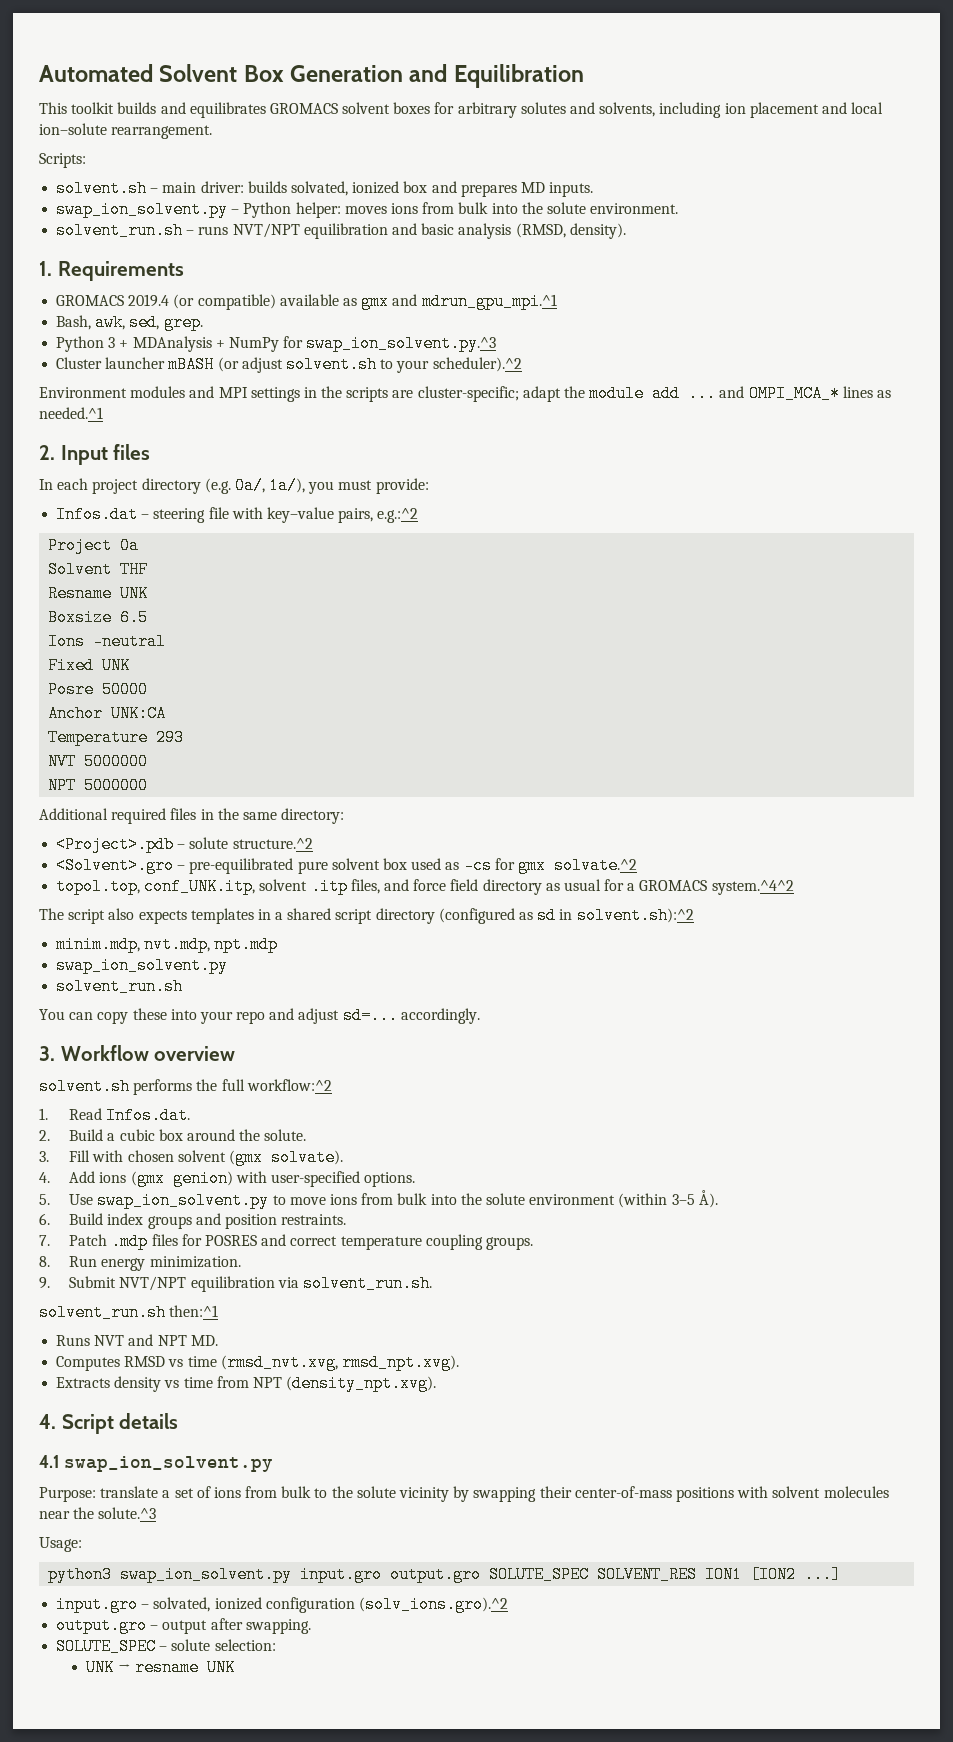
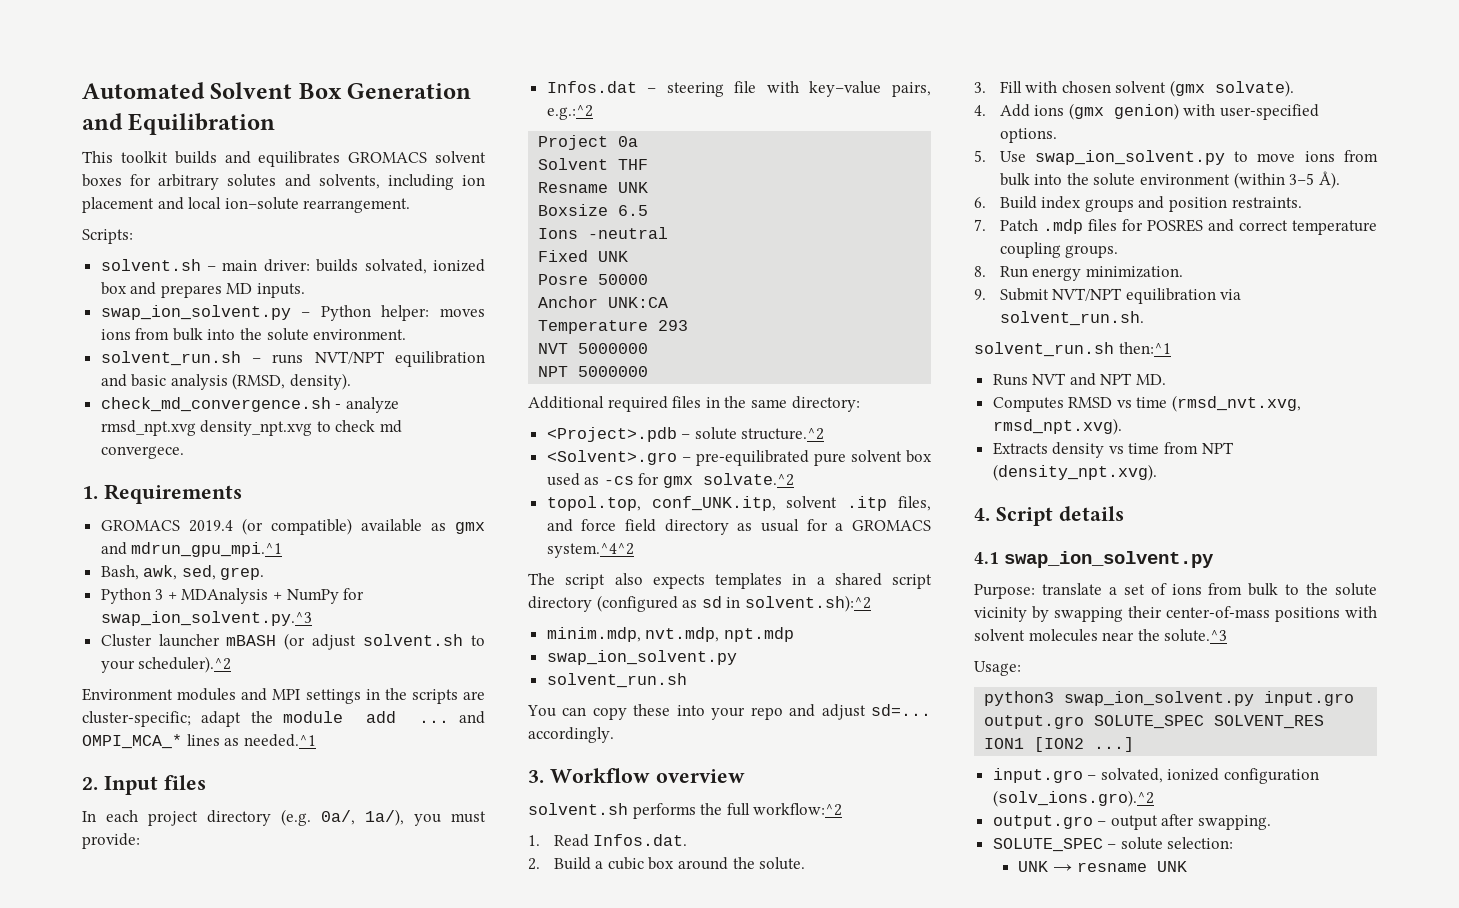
+ check_md_convergence.sh - analyze rmsd_npt.xvg density_npt.xvg to check md convergece.

